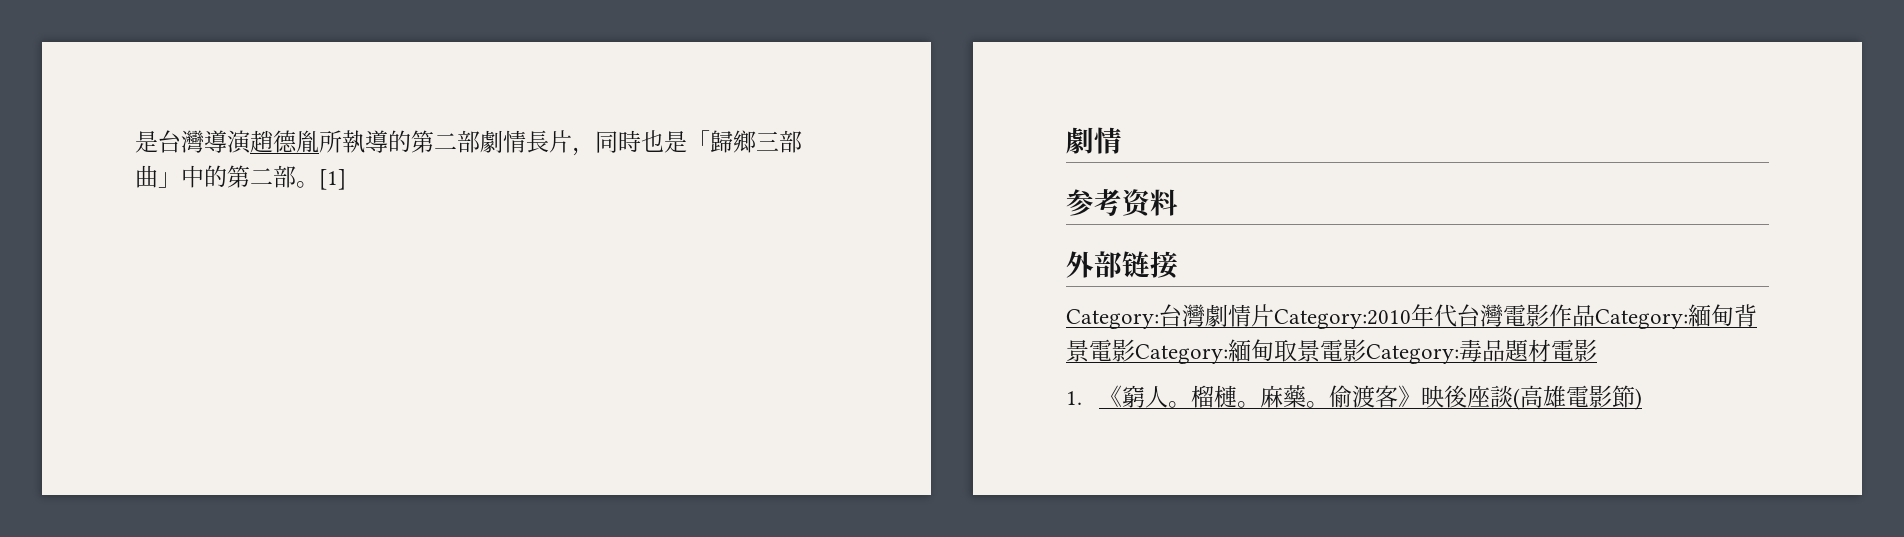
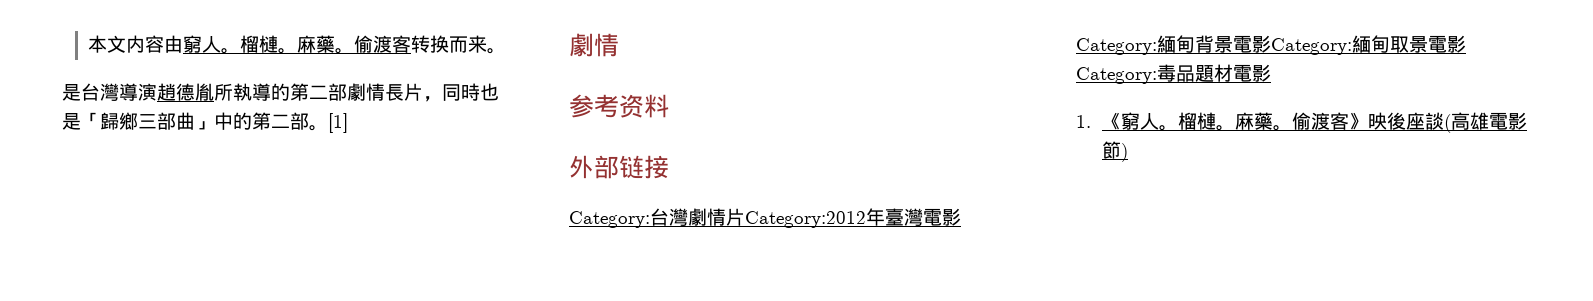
+ 本文内容由窮人。榴槤。麻藥。偷渡客转换而来。
- Category:台灣劇情片Category:2010年代台灣電影作品Category:緬甸背景電影Category:緬甸取景電影Category:毒品題材電影
+ Category:台灣劇情片Category:2012年臺灣電影Category:緬甸背景電影Category:緬甸取景電影Category:毒品題材電影

